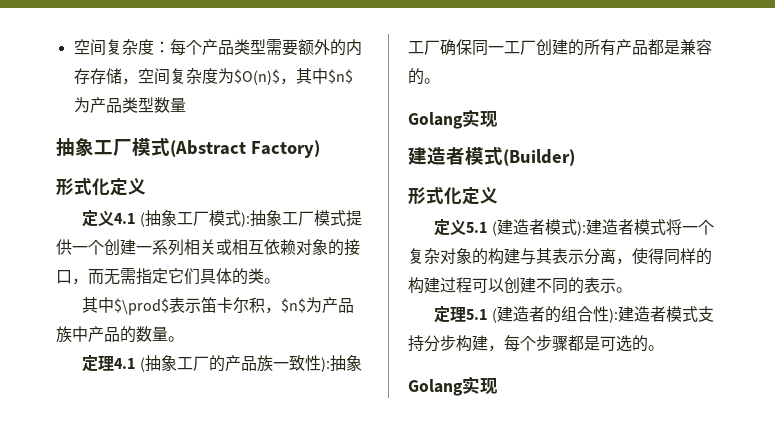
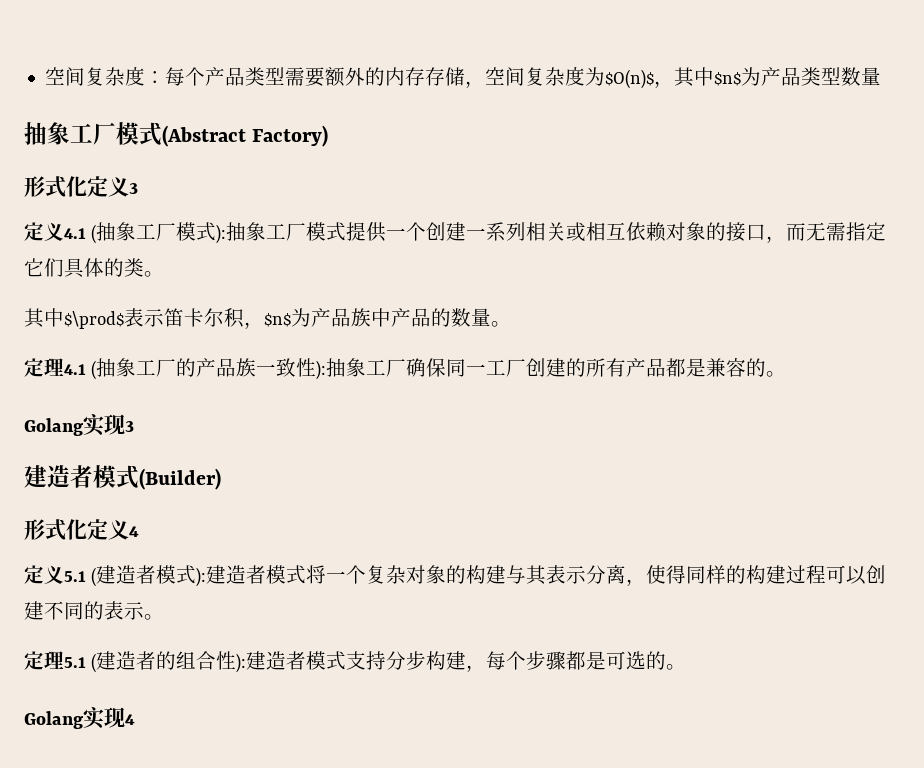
  抽象工厂模式(Abstract Factory)
- 形式化定义
+ 形式化定义3
  定理4.1 (抽象工厂的产品族一致性):抽象工厂确保同一工厂创建的所有产品都是兼容的。
- Golang实现
+ Golang实现3
  建造者模式(Builder)
- 形式化定义
+ 形式化定义4
  定理5.1 (建造者的组合性):建造者模式支持分步构建，每个步骤都是可选的。
- Golang实现
+ Golang实现4

